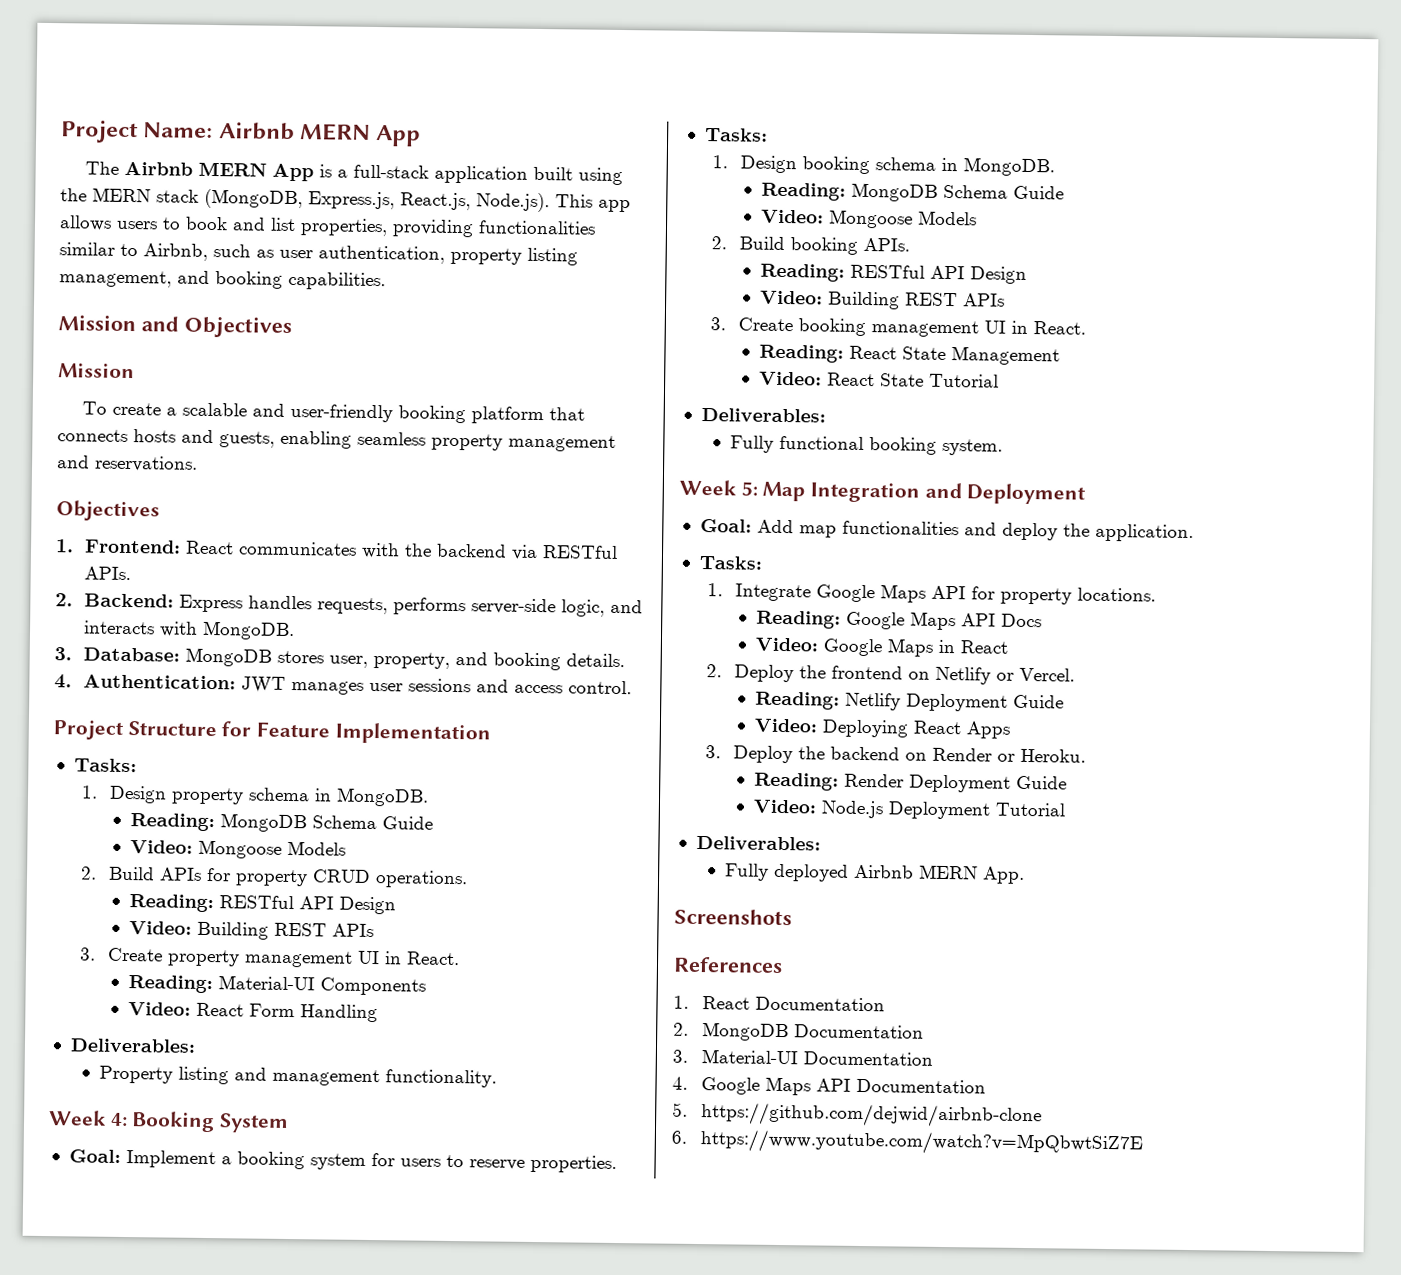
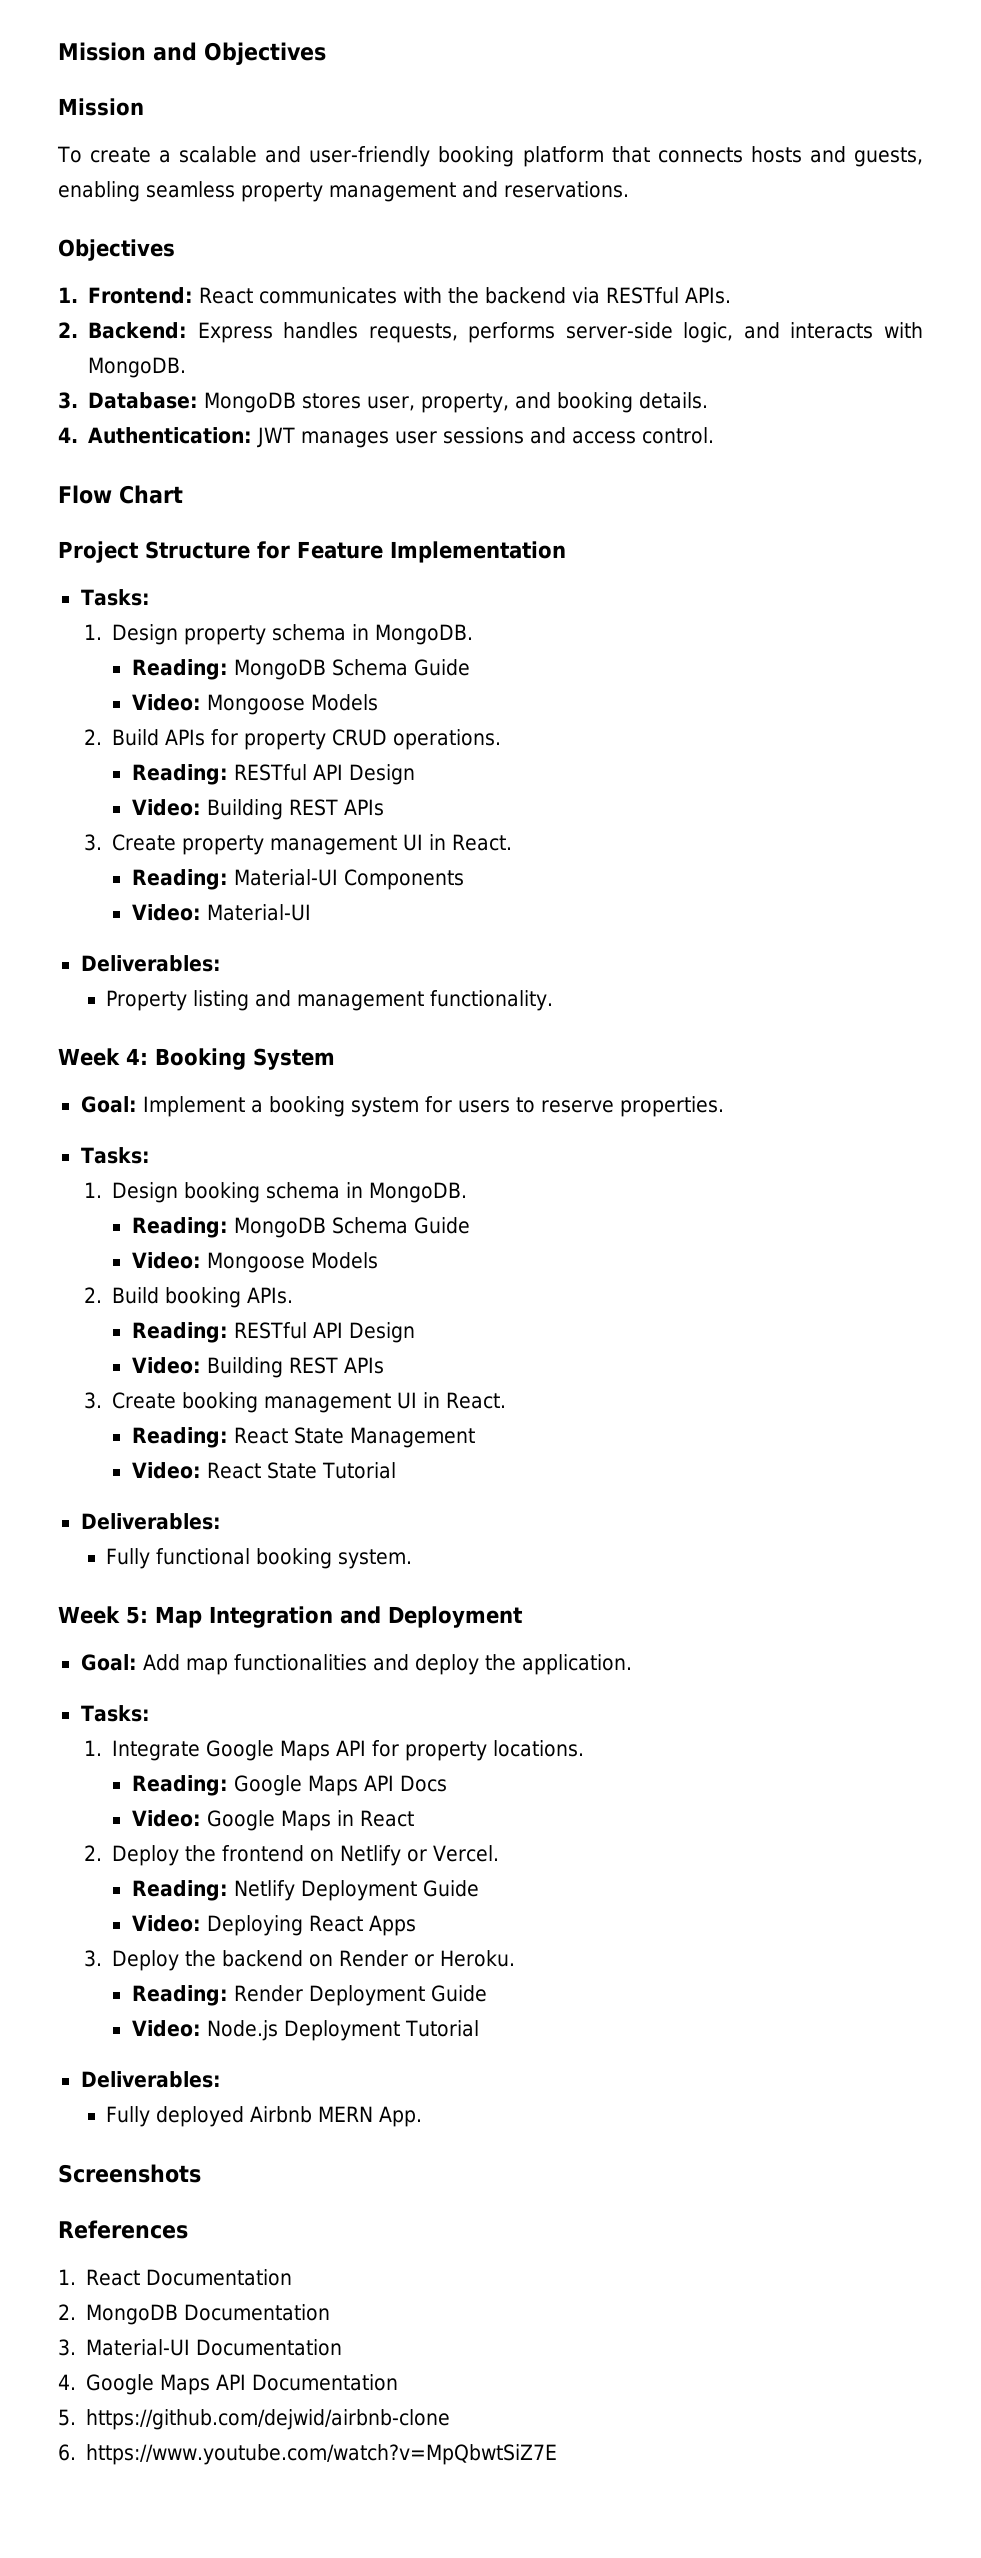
- Project Name: Airbnb MERN App
- The Airbnb MERN App is a full-stack application built using the MERN stack (MongoDB, Express.js, React.js, Node.js). This app allows users to book and list properties, providing functionalities similar to Airbnb, such as user authentication, property listing management, and booking capabilities.
+ Flow Chart
- Video: React Form Handling
+ Video: Material-UI

